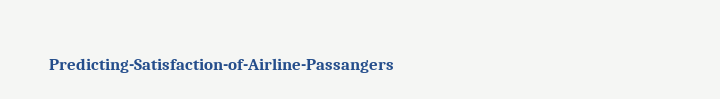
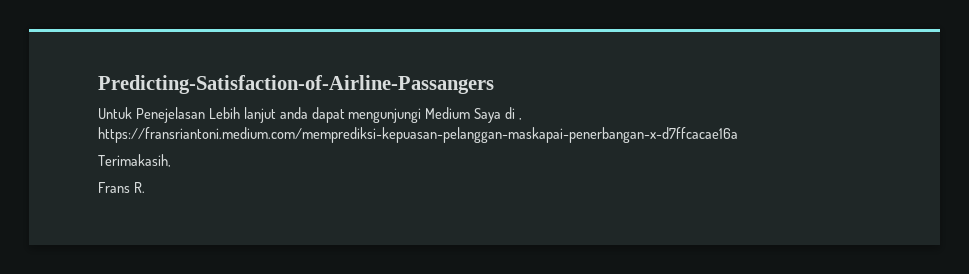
+ Untuk Penejelasan Lebih lanjut anda dapat mengunjungi Medium Saya di , https://fransriantoni.medium.com/memprediksi-kepuasan-pelanggan-maskapai-penerbangan-x-d7ffcacae16a
+ Terimakasih,
+ Frans R.

